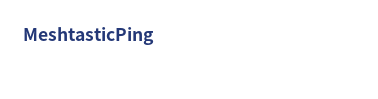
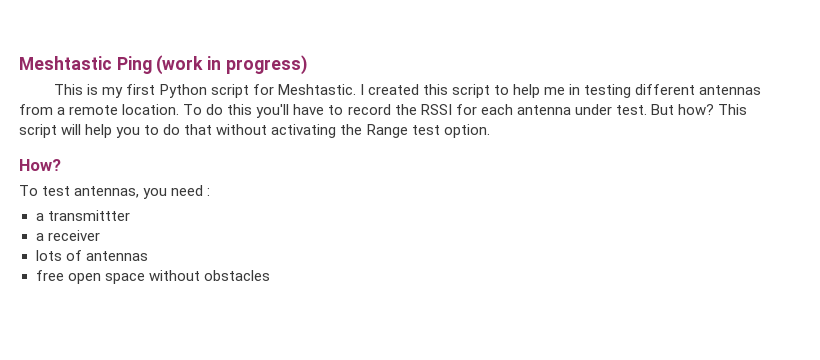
- MeshtasticPing
+ Meshtastic Ping (work in progress)
+ This is my first Python script for Meshtastic. I created this script to help me in testing different antennas from a remote location. To do this you'll have to record the RSSI for each antenna under test. But how? This script will help you to do that without activating the Range test option.
+ How?
+ To test antennas, you need :
+ a transmittter
+ a receiver
+ lots of antennas
+ free open space without obstacles

